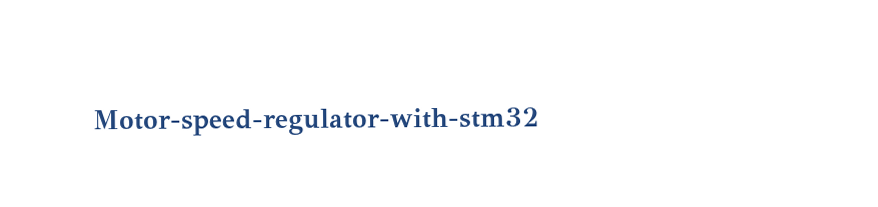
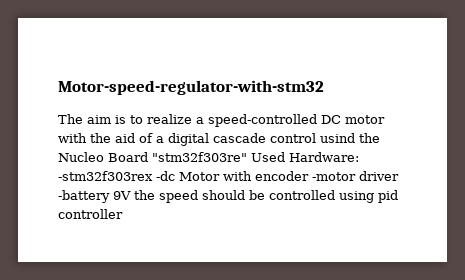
+ The aim is to realize a speed-controlled DC motor with the aid of a digital cascade control usind the Nucleo Board "stm32f303re" Used Hardware: -stm32f303rex -dc Motor with encoder -motor driver -battery 9V the speed should be controlled using pid controller

